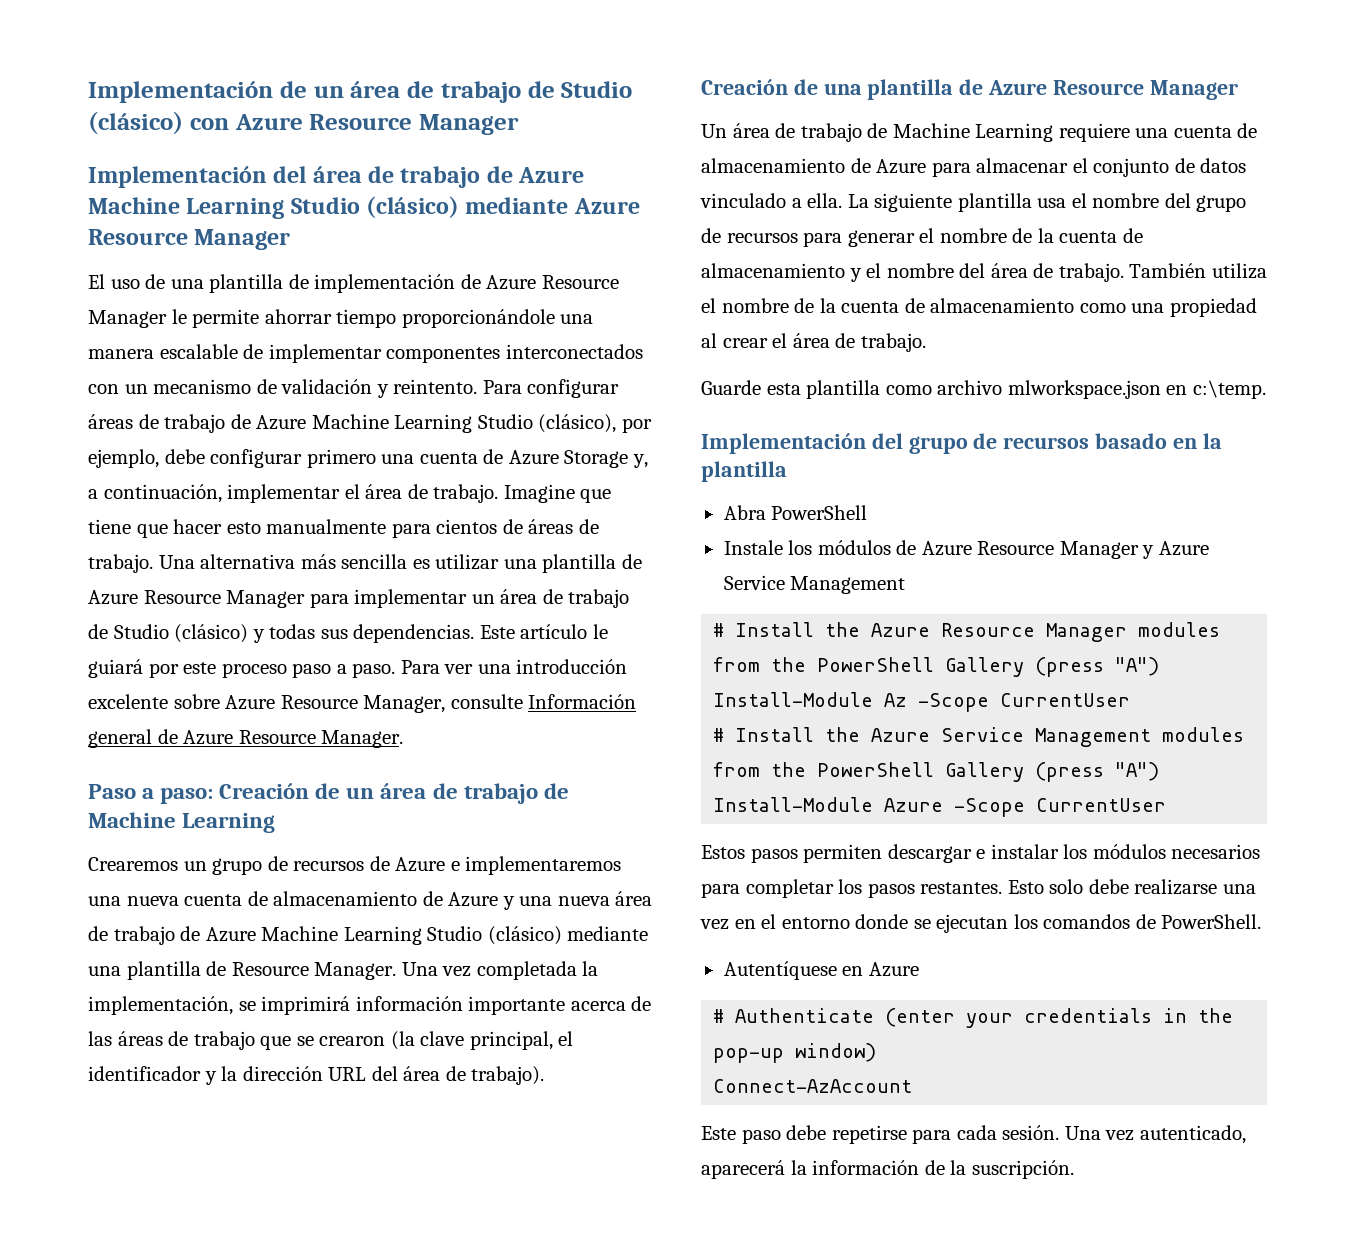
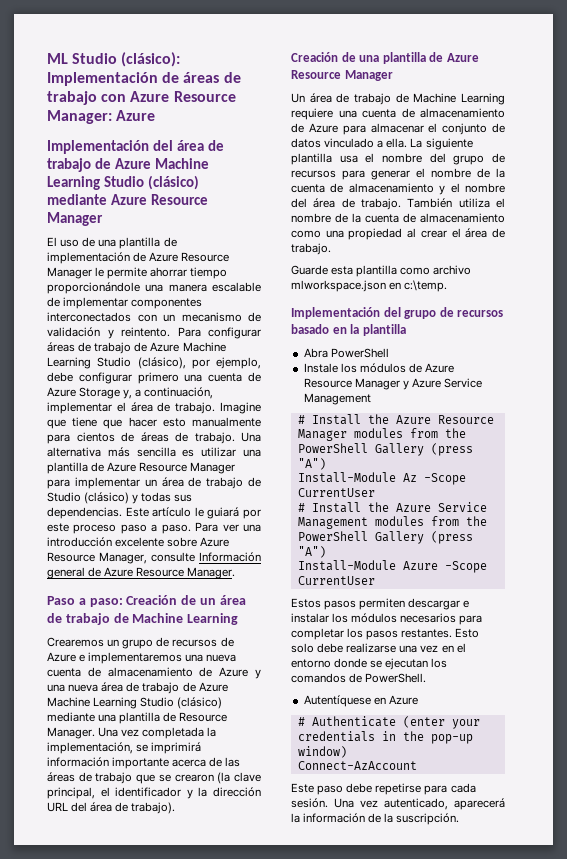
- Implementación de un área de trabajo de Studio (clásico) con Azure Resource Manager
+ ML Studio (clásico): Implementación de áreas de trabajo con Azure Resource Manager: Azure

